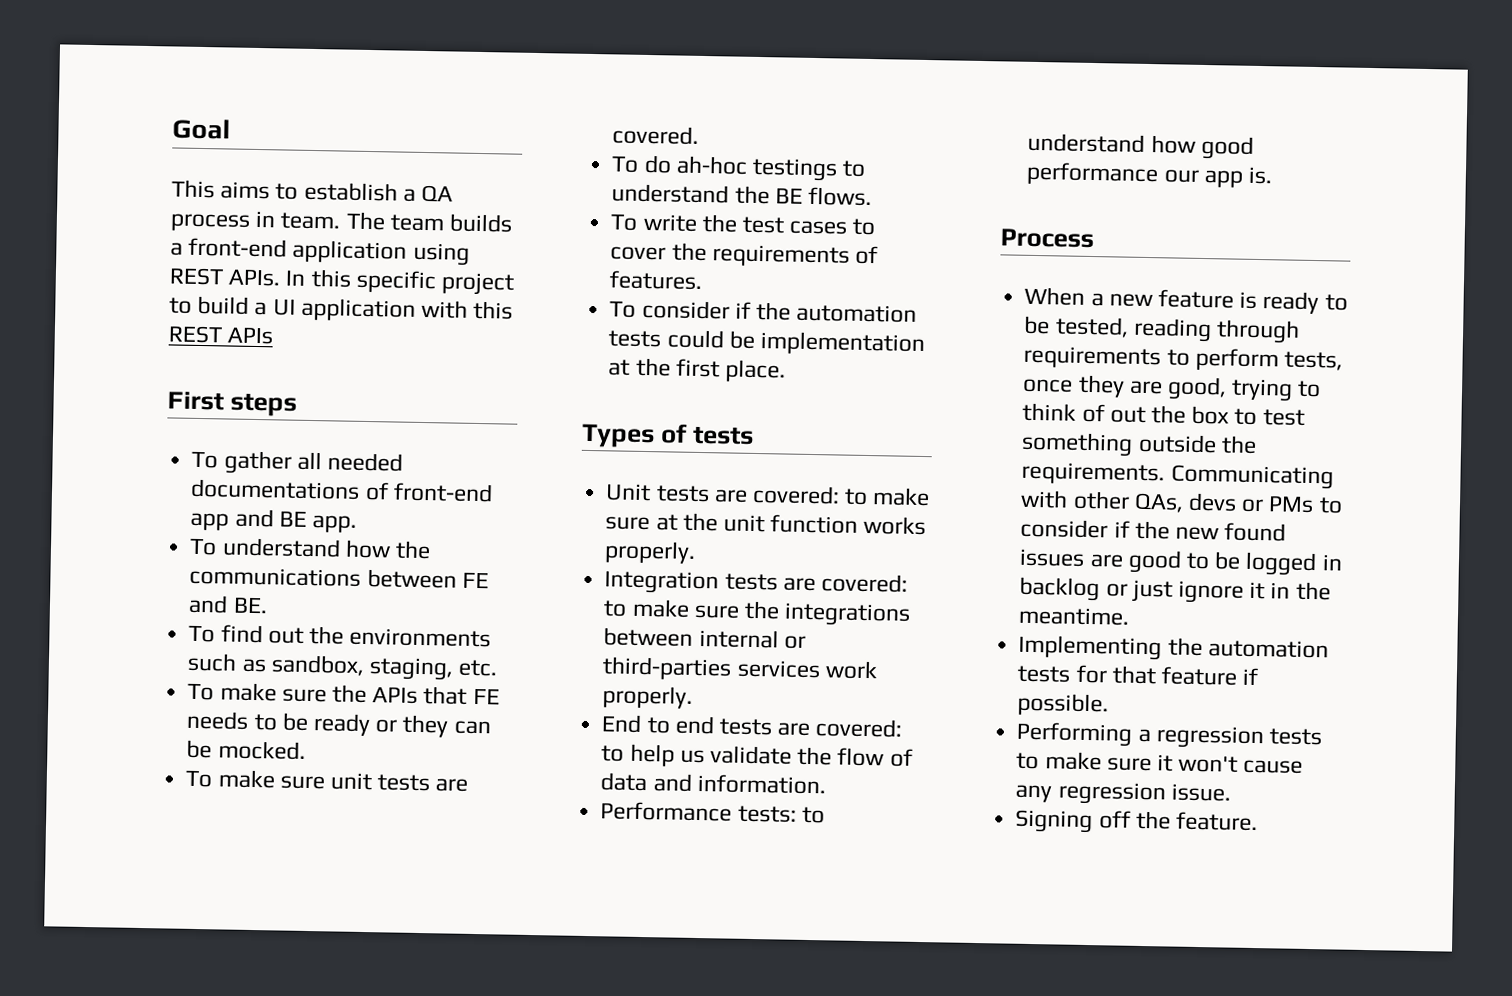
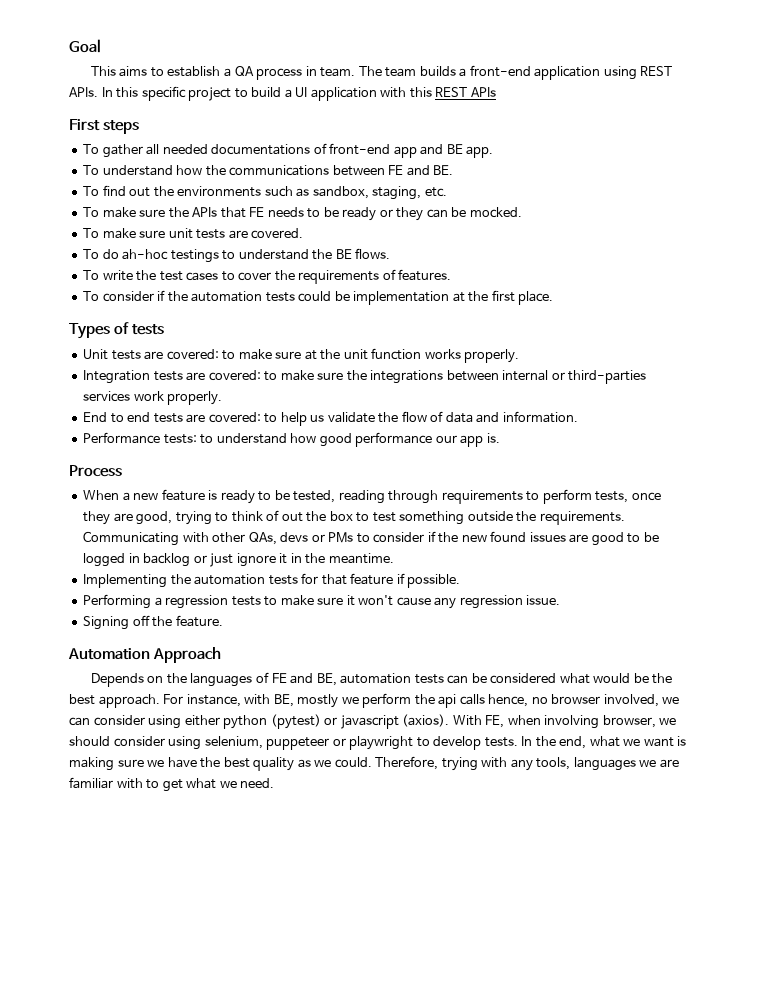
+ Automation Approach
+ Depends on the languages of FE and BE, automation tests can be considered what would be the best approach. For instance, with BE, mostly we perform the api calls hence, no browser involved, we can consider using either python (pytest) or javascript (axios). With FE, when involving browser, we should consider using selenium, puppeteer or playwright to develop tests. In the end, what we want is making sure we have the best quality as we could. Therefore, trying with any tools, languages we are familiar with to get what we need.

